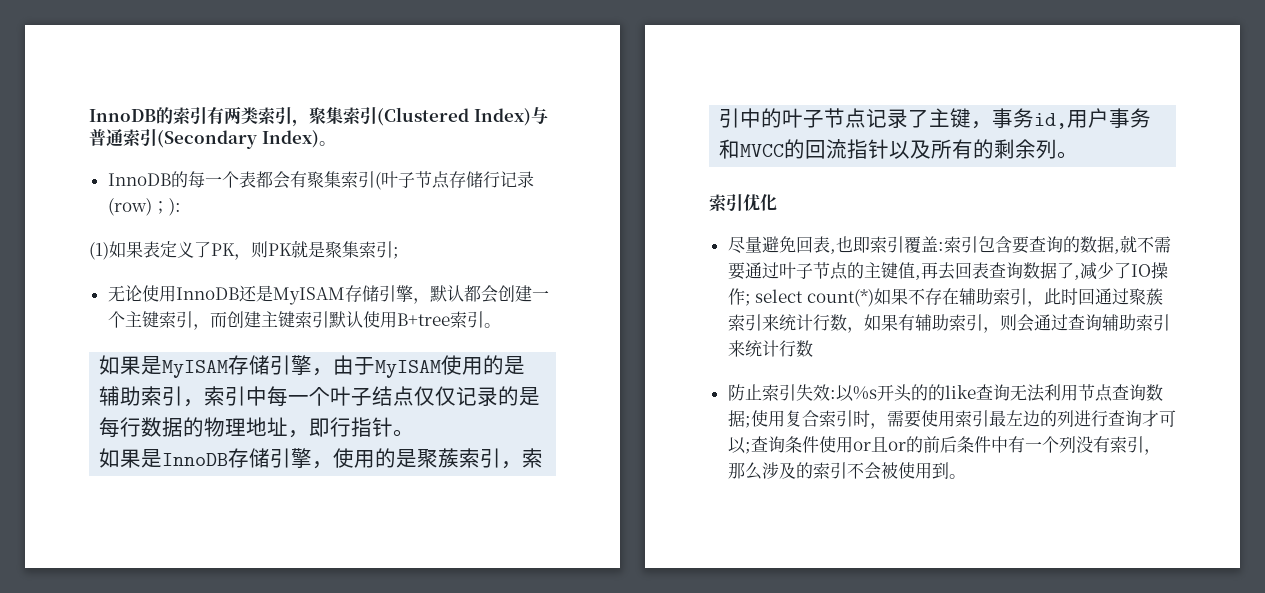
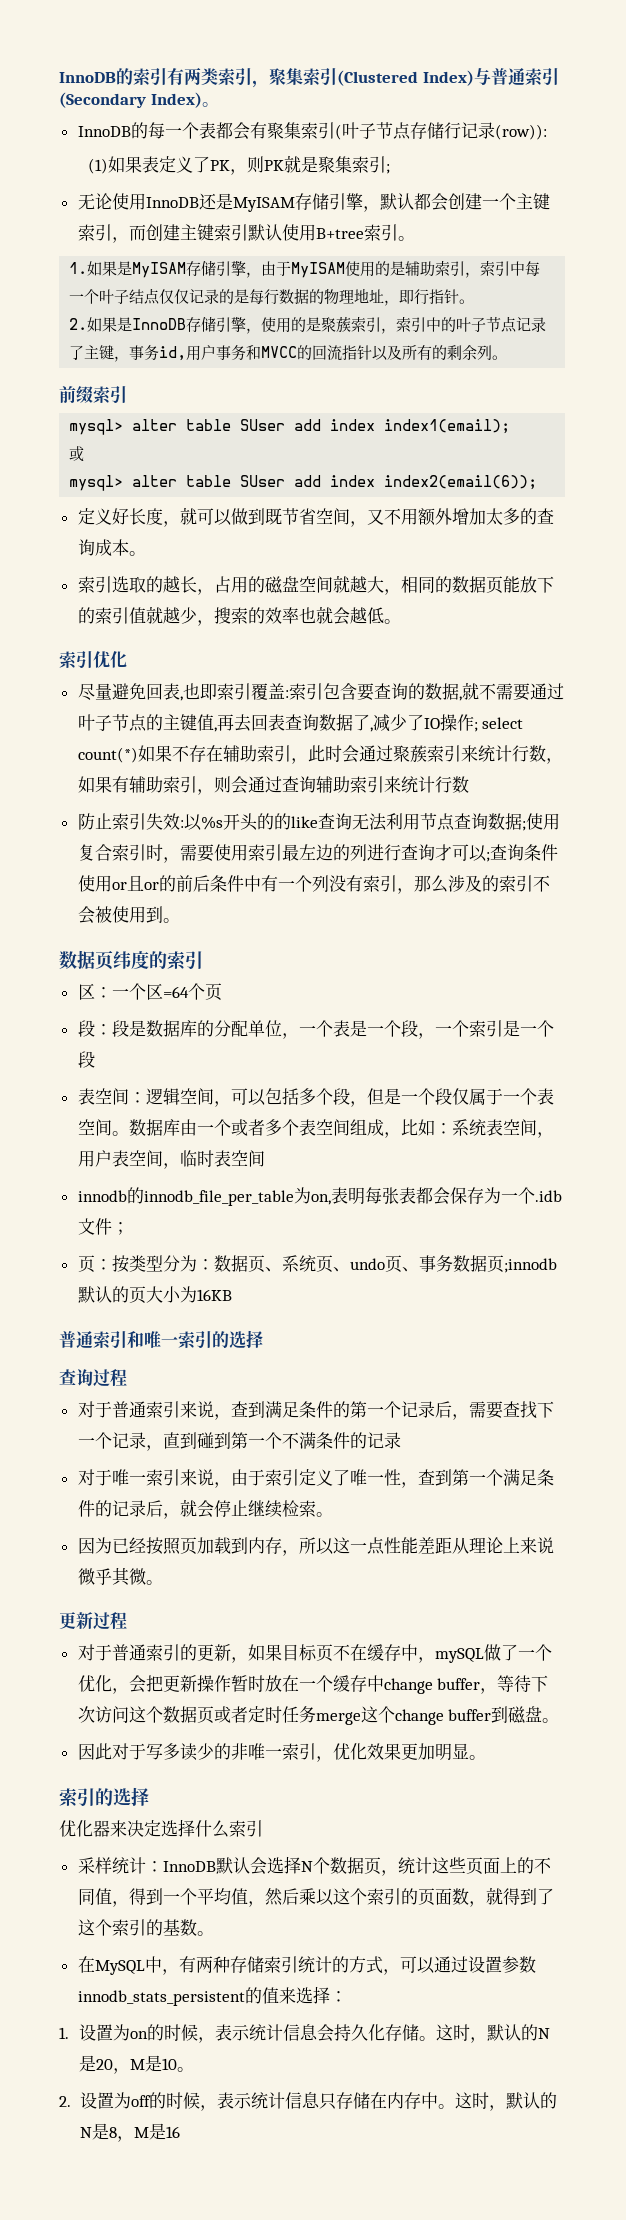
- InnoDB的每一个表都会有聚集索引(叶子节点存储行记录(row)；):
+ InnoDB的每一个表都会有聚集索引(叶子节点存储行记录(row)):
- 如果是MyISAM存储引擎，由于MyISAM使用的是辅助索引，索引中每一个叶子结点仅仅记录的是每行数据的物理地址，即行指针。
+ 1.如果是MyISAM存储引擎，由于MyISAM使用的是辅助索引，索引中每一个叶子结点仅仅记录的是每行数据的物理地址，即行指针。
- 如果是InnoDB存储引擎，使用的是聚蔟索引，索引中的叶子节点记录了主键，事务id,用户事务和MVCC的回流指针以及所有的剩余列。
+ 2.如果是InnoDB存储引擎，使用的是聚蔟索引，索引中的叶子节点记录了主键，事务id,用户事务和MVCC的回流指针以及所有的剩余列。
+ 前缀索引
+ mysql> alter table SUser add index index1(email);
+ 或
+ mysql> alter table SUser add index index2(email(6));
+ 定义好长度，就可以做到既节省空间，又不用额外增加太多的查询成本。
+ 索引选取的越长，占用的磁盘空间就越大，相同的数据页能放下的索引值就越少，搜索的效率也就会越低。
- 尽量避免回表,也即索引覆盖:索引包含要查询的数据,就不需要通过叶子节点的主键值,再去回表查询数据了,减少了IO操作; select count(*)如果不存在辅助索引，此时回通过聚蔟索引来统计行数，如果有辅助索引，则会通过查询辅助索引来统计行数
+ 尽量避免回表,也即索引覆盖:索引包含要查询的数据,就不需要通过叶子节点的主键值,再去回表查询数据了,减少了IO操作; select count(*)如果不存在辅助索引，此时会通过聚蔟索引来统计行数，如果有辅助索引，则会通过查询辅助索引来统计行数
+ 数据页纬度的索引
+ 区：一个区=64个页
+ 段：段是数据库的分配单位，一个表是一个段，一个索引是一个段
+ 表空间：逻辑空间，可以包括多个段，但是一个段仅属于一个表空间。数据库由一个或者多个表空间组成，比如：系统表空间，用户表空间，临时表空间
+ innodb的innodb_file_per_table为on,表明每张表都会保存为一个.idb文件；
+ 页：按类型分为：数据页、系统页、undo页、事务数据页;innodb默认的页大小为16KB
+ 普通索引和唯一索引的选择
+ 查询过程
+ 对于普通索引来说，查到满足条件的第一个记录后，需要查找下一个记录，直到碰到第一个不满条件的记录
+ 对于唯一索引来说，由于索引定义了唯一性，查到第一个满足条件的记录后，就会停止继续检索。
+ 因为已经按照页加载到内存，所以这一点性能差距从理论上来说微乎其微。
+ 更新过程
+ 对于普通索引的更新，如果目标页不在缓存中，mySQL做了一个优化，会把更新操作暂时放在一个缓存中change buffer，等待下次访问这个数据页或者定时任务merge这个change buffer到磁盘。
+ 因此对于写多读少的非唯一索引，优化效果更加明显。
+ 索引的选择
+ 优化器来决定选择什么索引
+ 采样统计：InnoDB默认会选择N个数据页，统计这些页面上的不同值，得到一个平均值，然后乘以这个索引的页面数，就得到了这个索引的基数。
+ 在MySQL中，有两种存储索引统计的方式，可以通过设置参数innodb_stats_persistent的值来选择：
+ 1.设置为on的时候，表示统计信息会持久化存储。这时，默认的N是20，M是10。
+ 2.设置为off的时候，表示统计信息只存储在内存中。这时，默认的N是8，M是16

